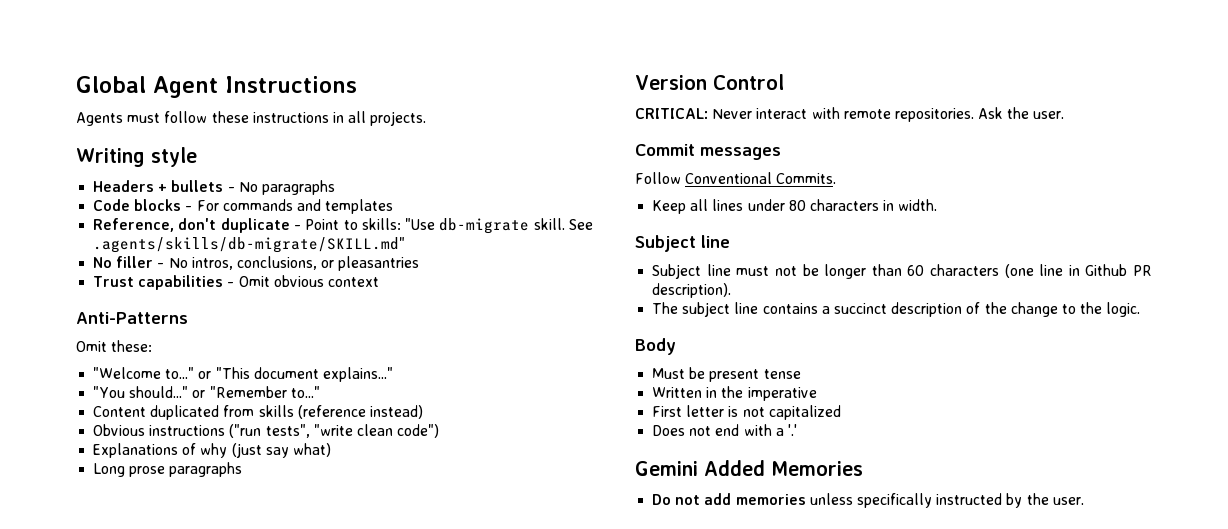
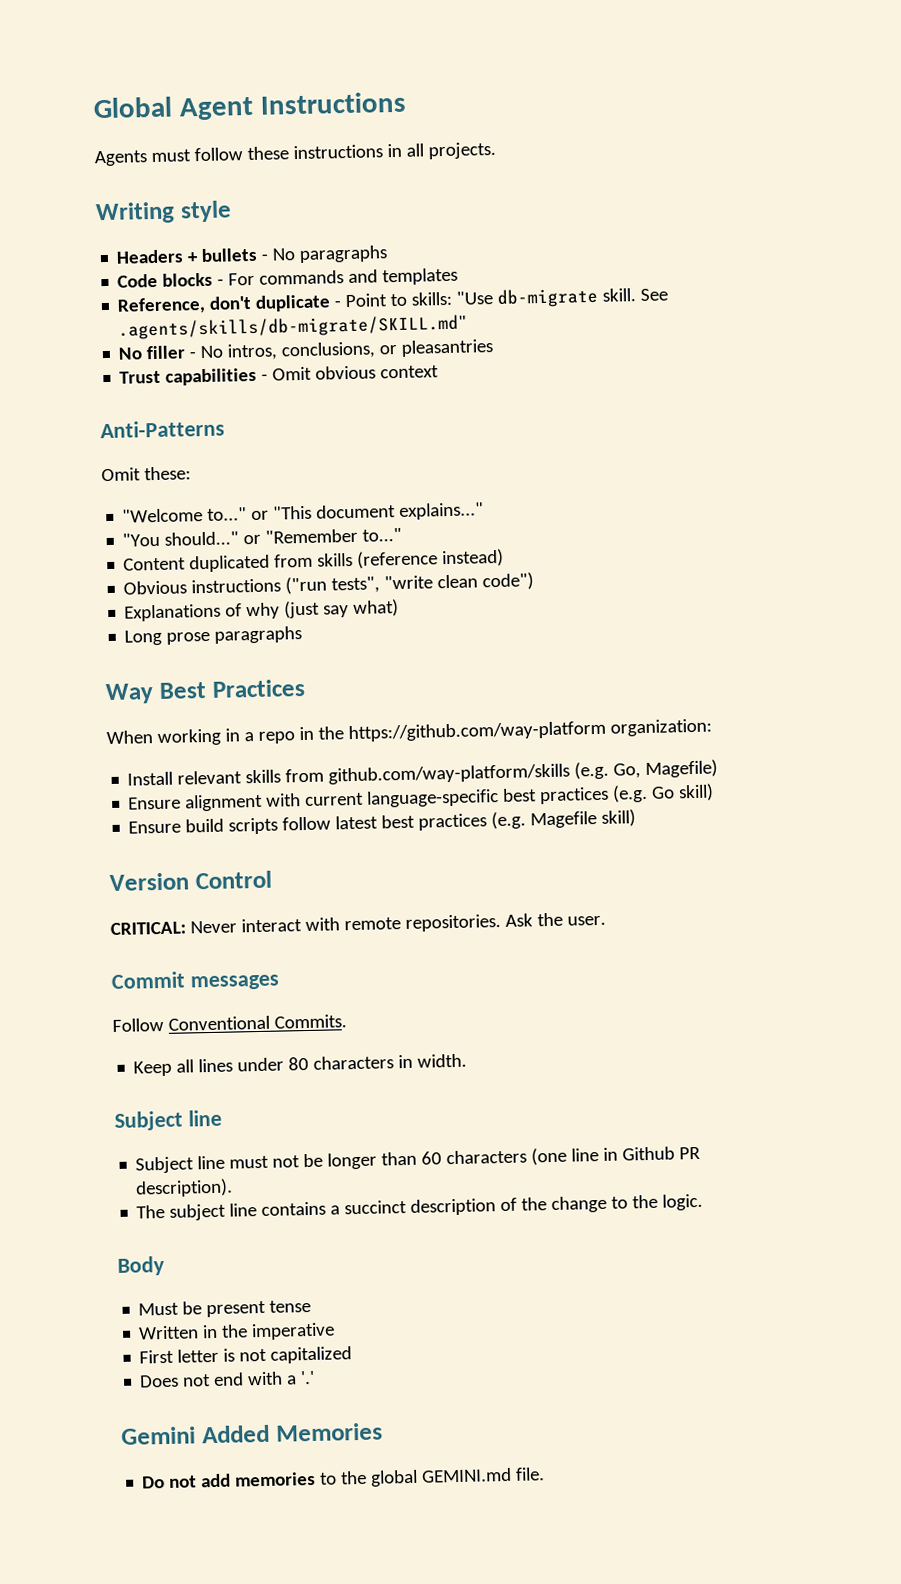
+ Way Best Practices
+ When working in a repo in the https://github.com/way-platform organization:
+ Install relevant skills from github.com/way-platform/skills (e.g. Go, Magefile)
+ Ensure alignment with current language-specific best practices (e.g. Go skill)
+ Ensure build scripts follow latest best practices (e.g. Magefile skill)
- Do not add memories unless specifically instructed by the user.
+ Do not add memories to the global GEMINI.md file.

